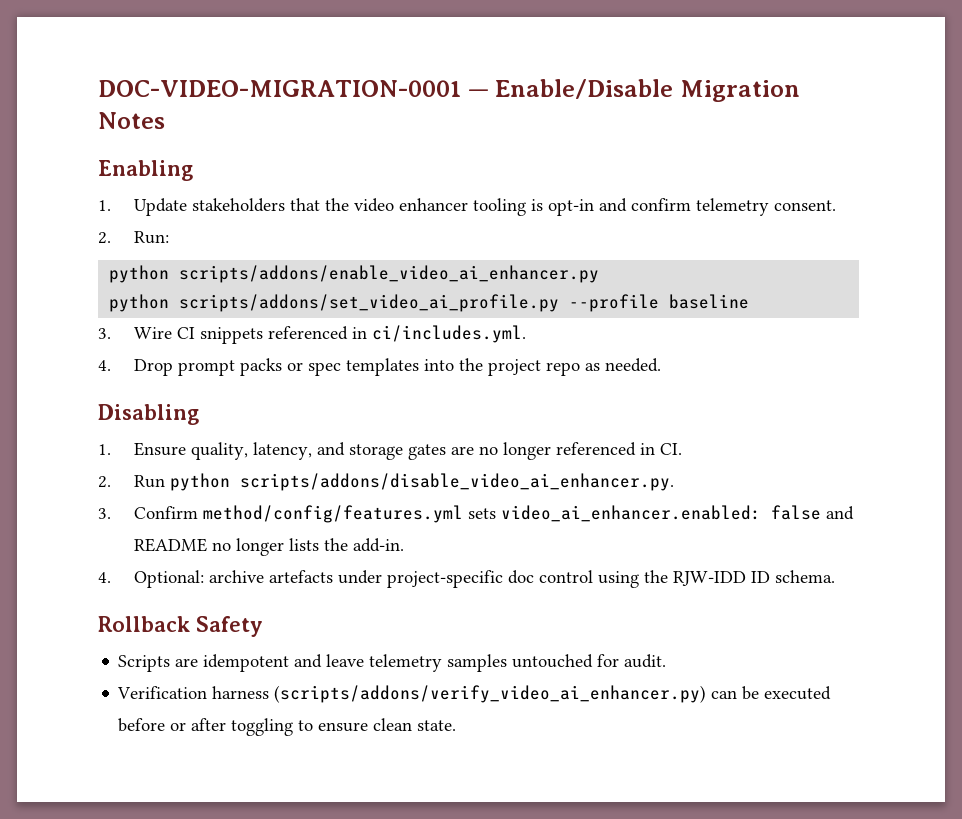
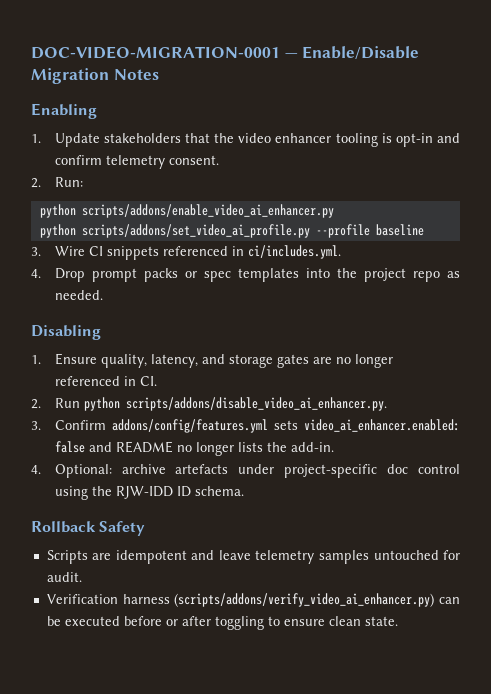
- 3. Confirm method/config/features.yml sets video_ai_enhancer.enabled: false and README no longer lists the add-in.
+ 3. Confirm addons/config/features.yml sets video_ai_enhancer.enabled: false and README no longer lists the add-in.

